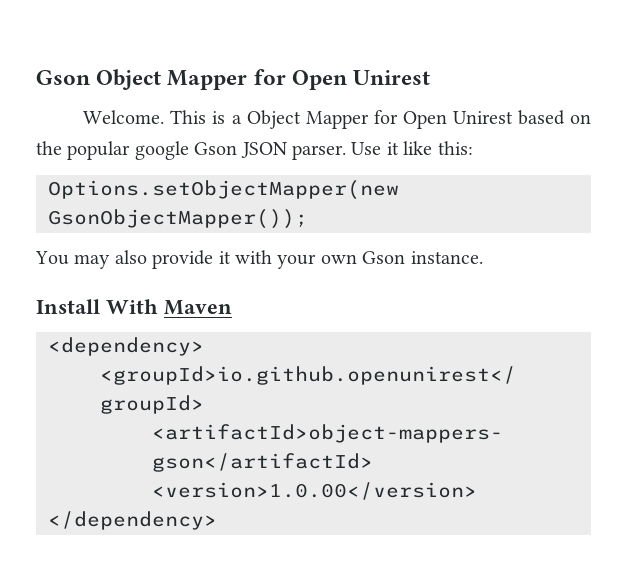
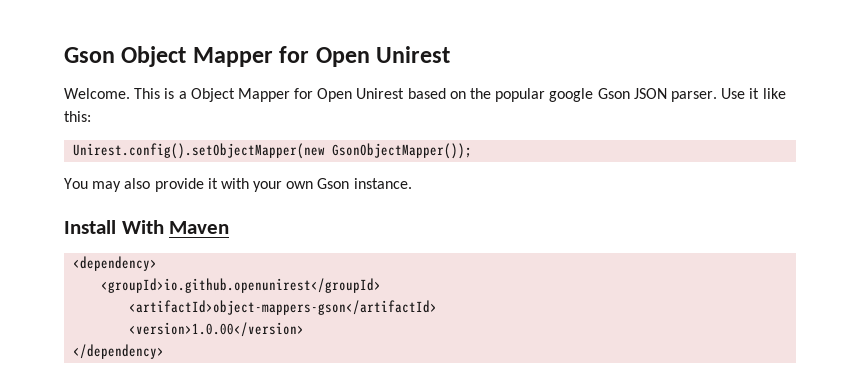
- Options.setObjectMapper(new GsonObjectMapper());
+ Unirest.config().setObjectMapper(new GsonObjectMapper());

